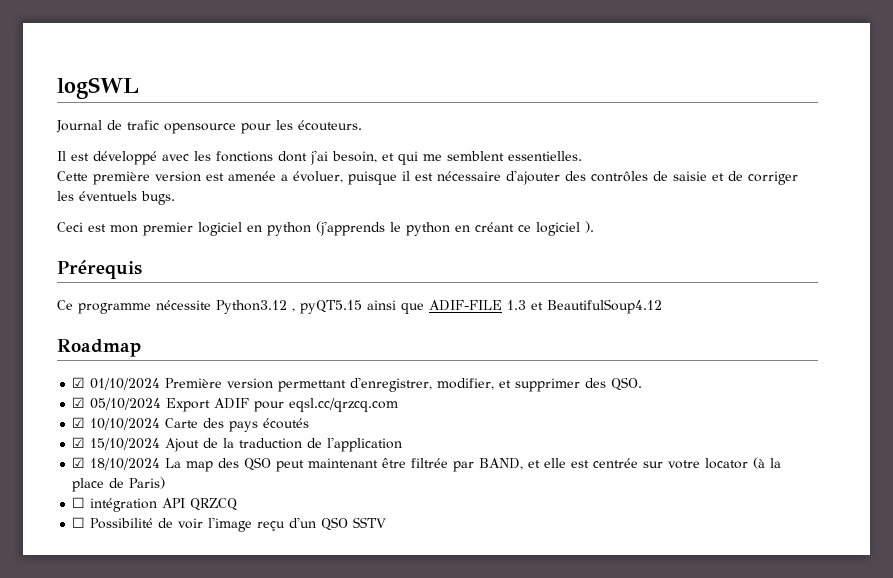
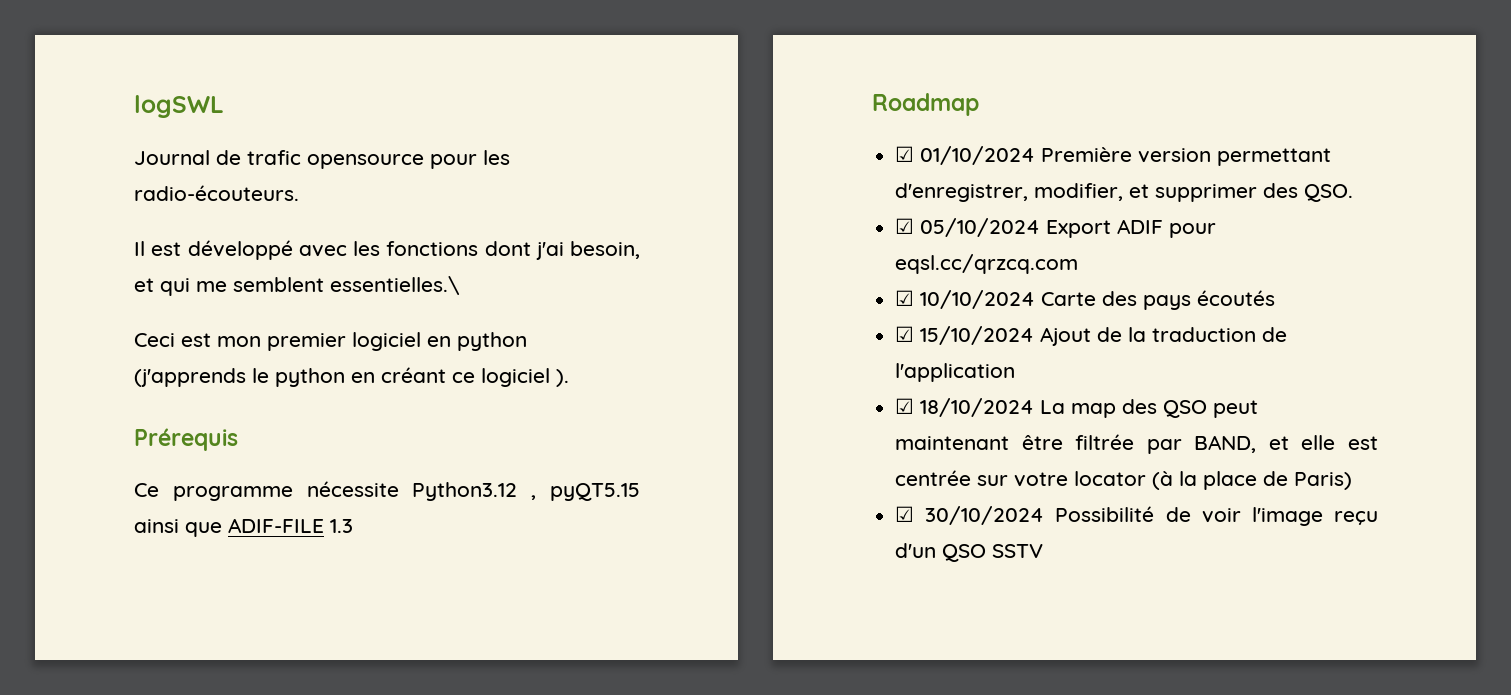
- Journal de trafic opensource pour les écouteurs.
+ Journal de trafic opensource pour les radio-écouteurs.
- Il est développé avec les fonctions dont j'ai besoin, et qui me semblent essentielles.
- Cette première version est amenée a évoluer, puisque il est nécessaire d'ajouter des contrôles de saisie et de corriger les éventuels bugs.
+ Il est développé avec les fonctions dont j'ai besoin, et qui me semblent essentielles.\
- Ce programme nécessite Python3.12 , pyQT5.15 ainsi que ADIF-FILE 1.3 et BeautifulSoup4.12
+ Ce programme nécessite Python3.12 , pyQT5.15 ainsi que ADIF-FILE 1.3
- ☐ intégration API QRZCQ
- ☐ Possibilité de voir l'image reçu d'un QSO SSTV
+ ☑ 30/10/2024 Possibilité de voir l'image reçu d'un QSO SSTV

